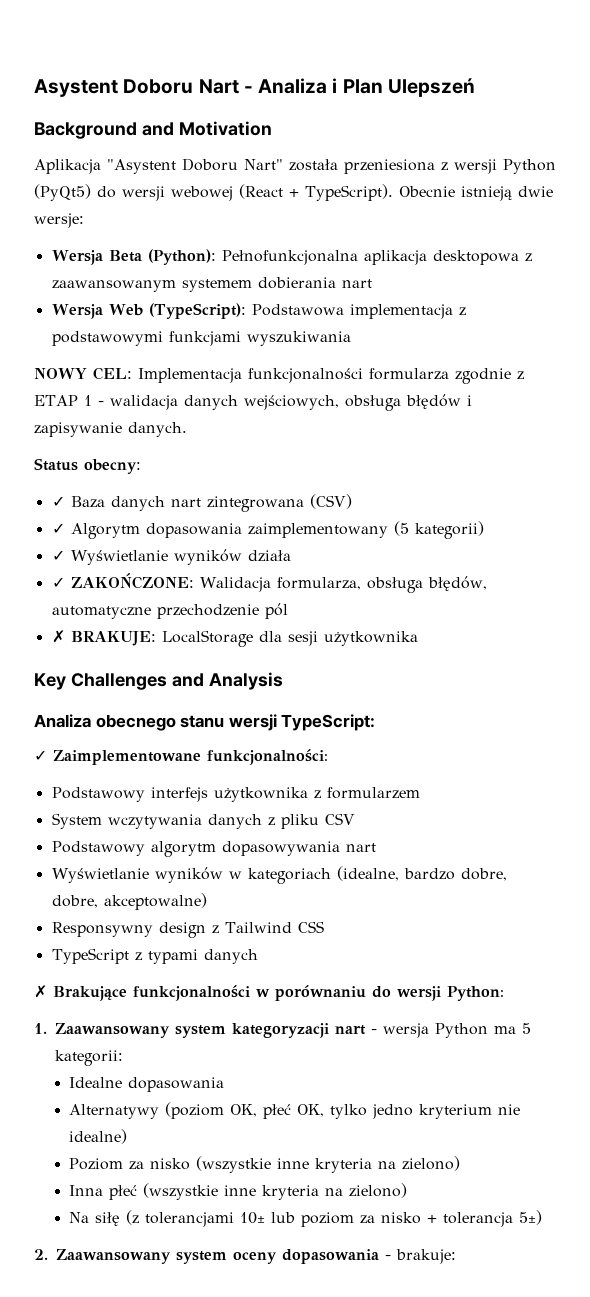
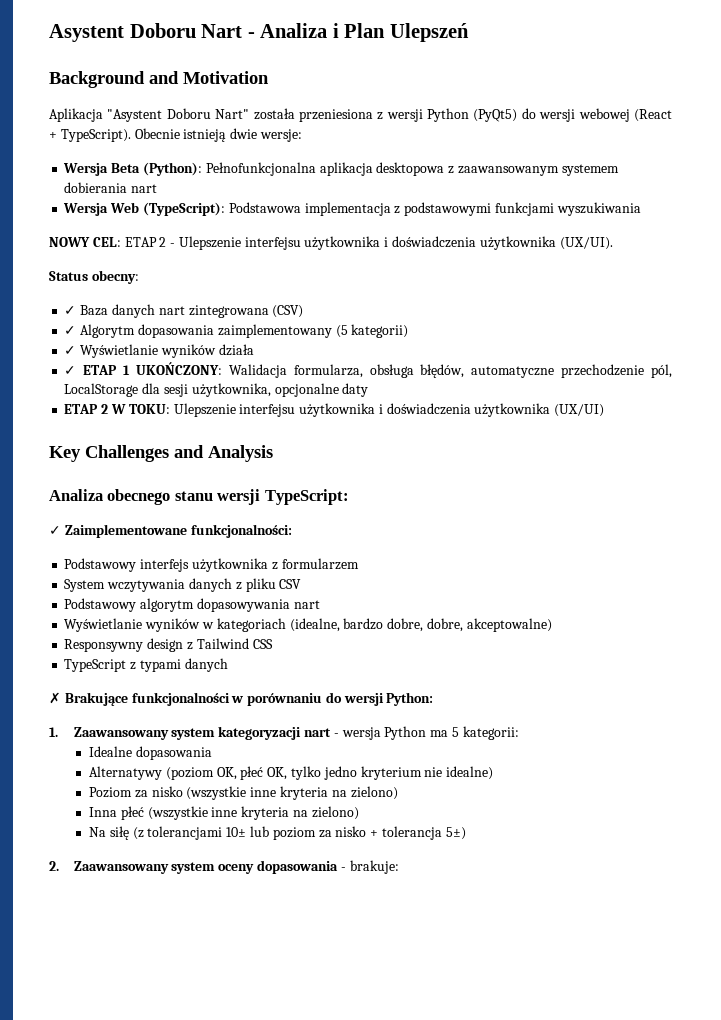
- NOWY CEL: Implementacja funkcjonalności formularza zgodnie z ETAP 1 - walidacja danych wejściowych, obsługa błędów i zapisywanie danych.
+ NOWY CEL: ETAP 2 - Ulepszenie interfejsu użytkownika i doświadczenia użytkownika (UX/UI).
- ✓ ZAKOŃCZONE: Walidacja formularza, obsługa błędów, automatyczne przechodzenie pól
- ✗ BRAKUJE: LocalStorage dla sesji użytkownika
+ ✓ ETAP 1 UKOŃCZONY: Walidacja formularza, obsługa błędów, automatyczne przechodzenie pól, LocalStorage dla sesji użytkownika, opcjonalne daty
+ ETAP 2 W TOKU: Ulepszenie interfejsu użytkownika i doświadczenia użytkownika (UX/UI)

